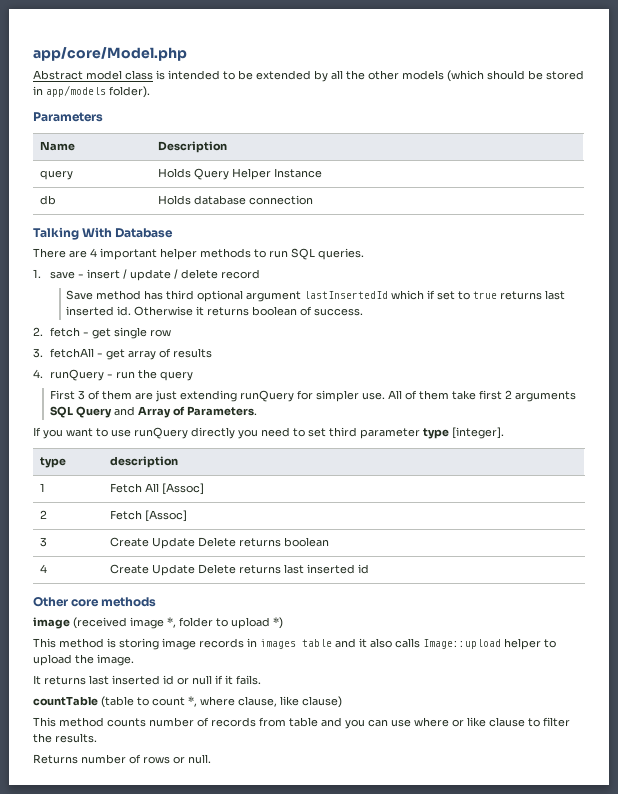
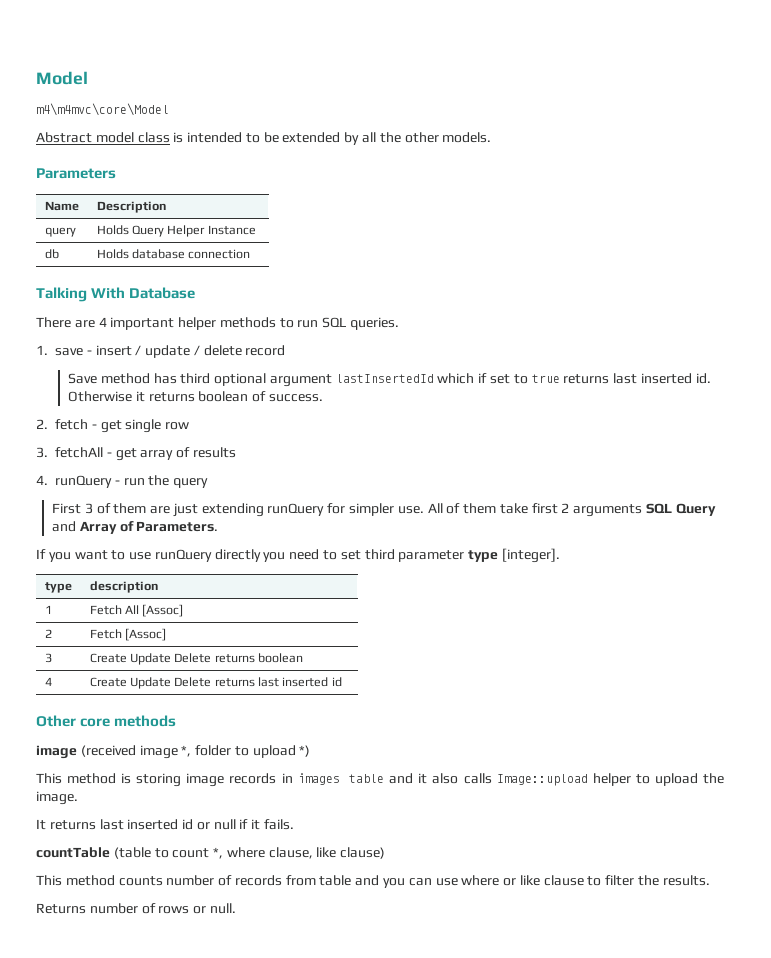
- app/core/Model.php
+ Model
+ m4\m4mvc\core\Model
- Abstract model class is intended to be extended by all the other models (which should be stored in app/models folder).
+ Abstract model class is intended to be extended by all the other models.

